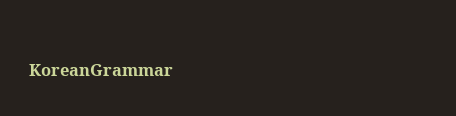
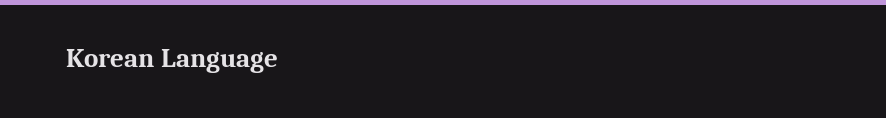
- KoreanGrammar
+ Korean Language

